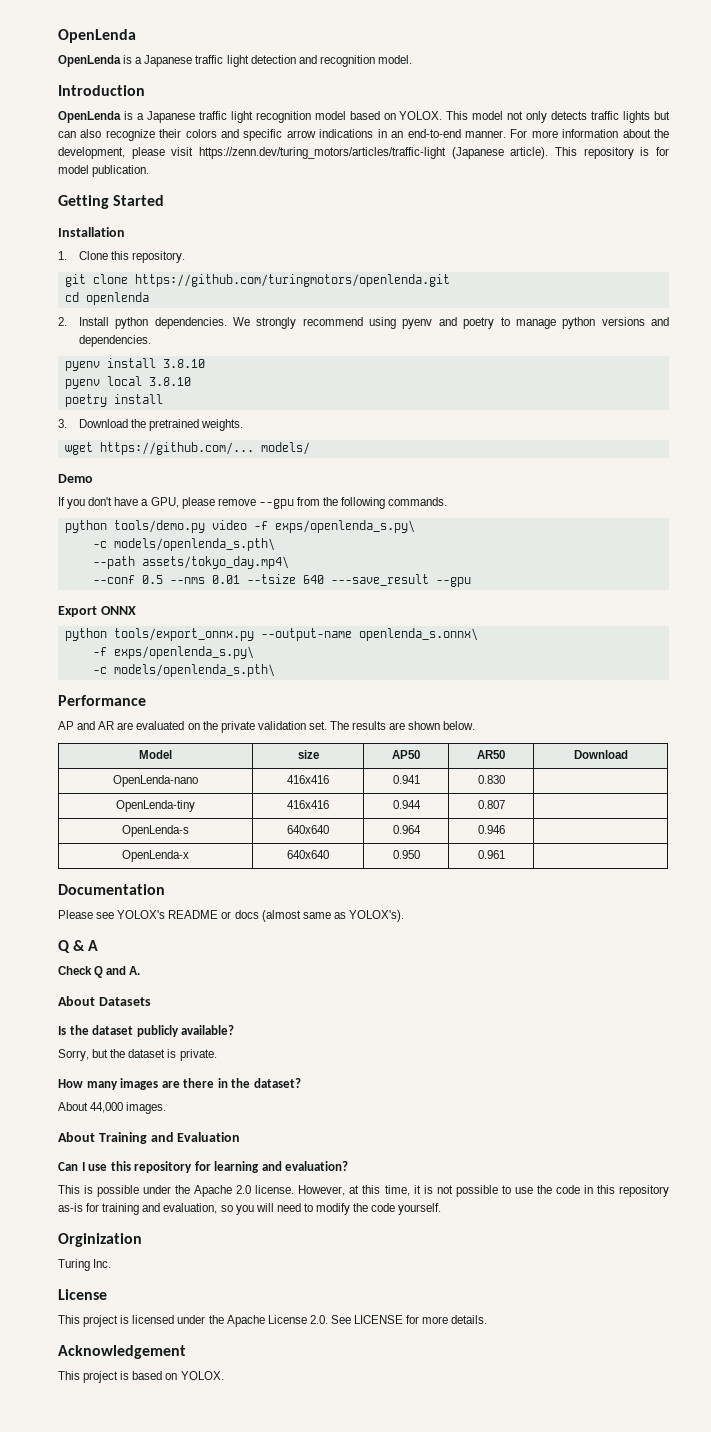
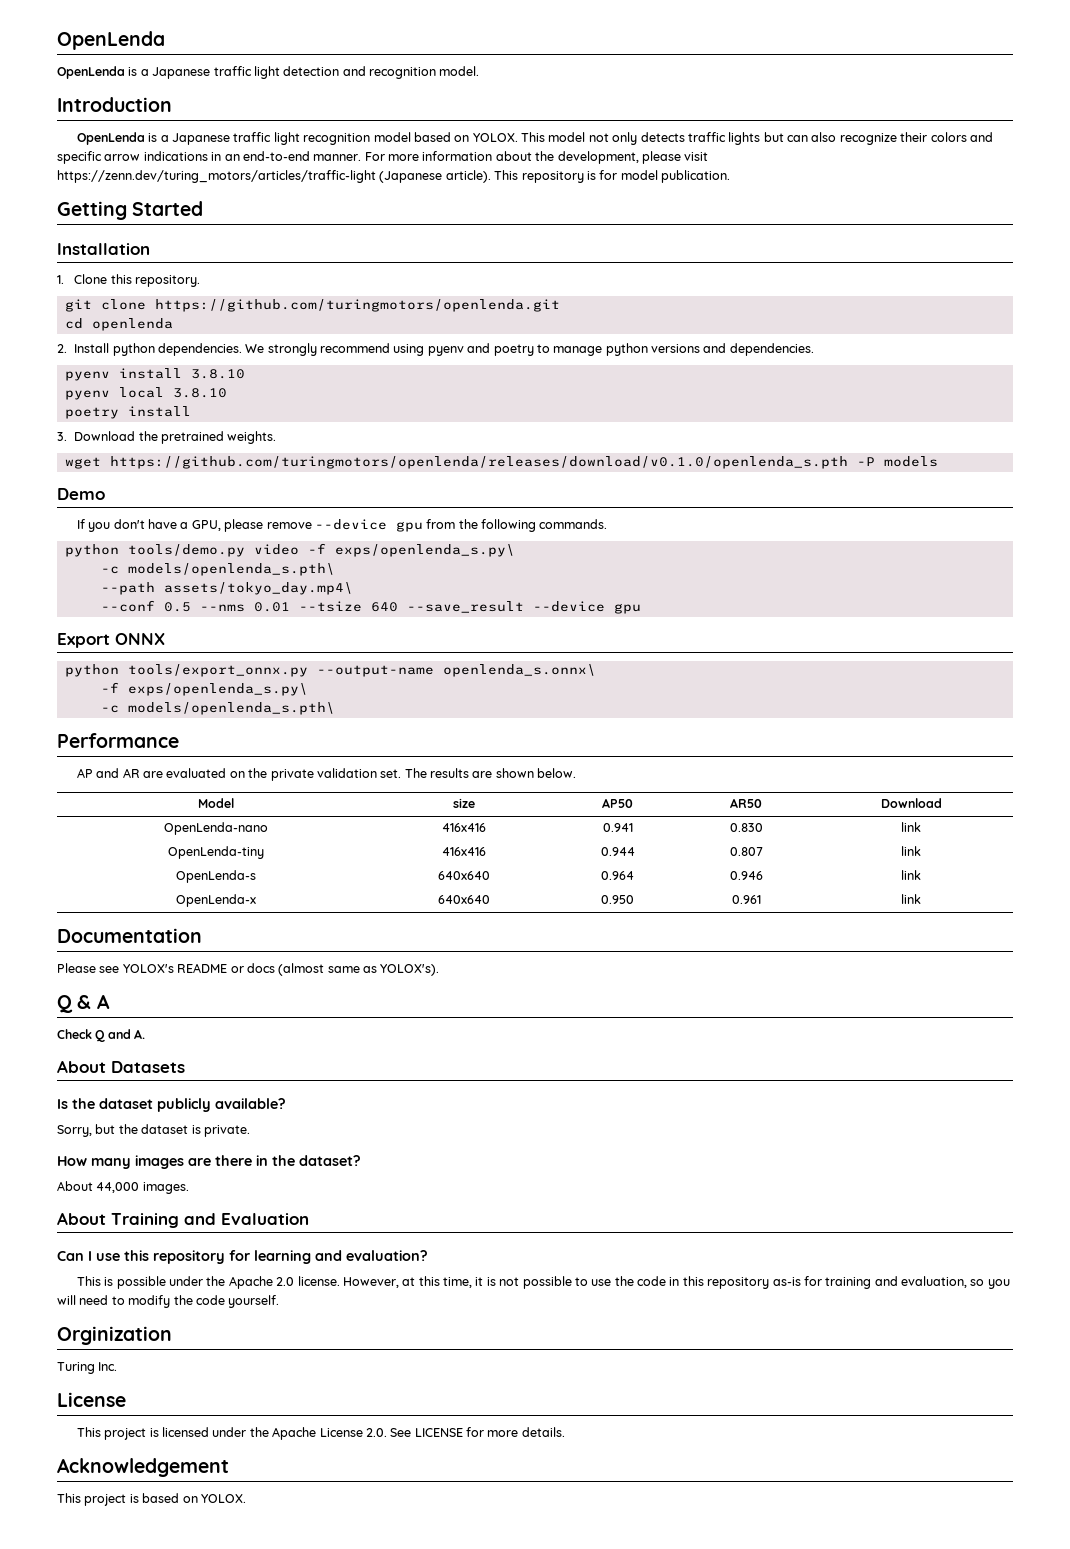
- wget https://github.com/... models/
+ wget https://github.com/turingmotors/openlenda/releases/download/v0.1.0/openlenda_s.pth -P models
- If you don't have a GPU, please remove --gpu from the following commands.
+ If you don't have a GPU, please remove --device gpu from the following commands.
- --conf 0.5 --nms 0.01 --tsize 640 ---save_result --gpu
+ --conf 0.5 --nms 0.01 --tsize 640 --save_result --device gpu
- OpenLenda-nano | 416x416 | 0.941 | 0.830 |
+ OpenLenda-nano | 416x416 | 0.941 | 0.830 | link
- OpenLenda-tiny | 416x416 | 0.944 | 0.807 |
+ OpenLenda-tiny | 416x416 | 0.944 | 0.807 | link
- OpenLenda-s | 640x640 | 0.964 | 0.946 |
+ OpenLenda-s | 640x640 | 0.964 | 0.946 | link
- OpenLenda-x | 640x640 | 0.950 | 0.961 |
+ OpenLenda-x | 640x640 | 0.950 | 0.961 | link

